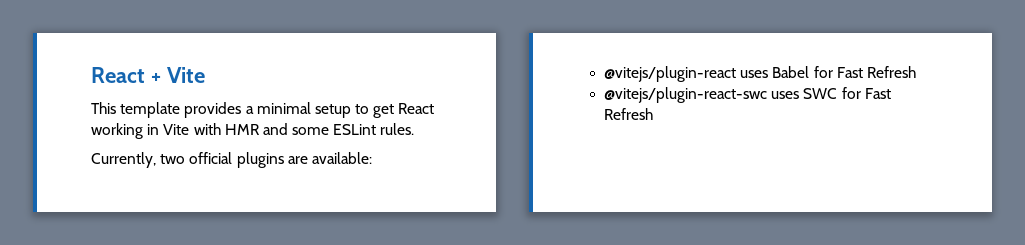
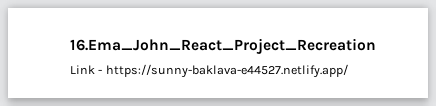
- React + Vite
- This template provides a minimal setup to get React working in Vite with HMR and some ESLint rules.
- Currently, two official plugins are available:
- @vitejs/plugin-react uses Babel for Fast Refresh
- @vitejs/plugin-react-swc uses SWC for Fast Refresh
+ 16.Ema_John_React_Project_Recreation
+ Link - https://sunny-baklava-e44527.netlify.app/

